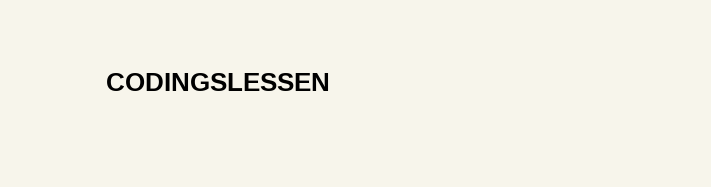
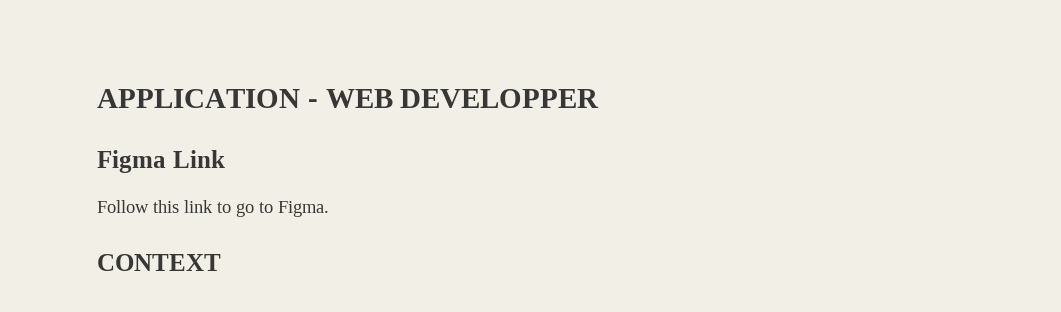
- CODINGSLESSEN
+ APPLICATION - WEB DEVELOPPER
+ Figma Link
+ Follow this link to go to Figma.
+ CONTEXT

